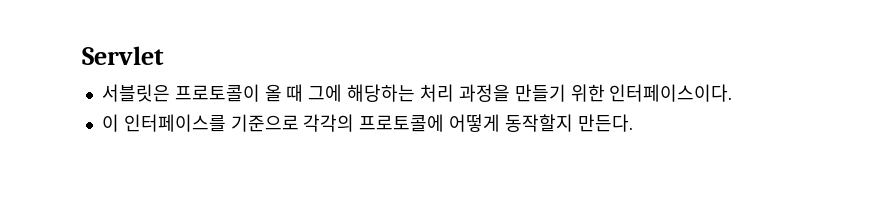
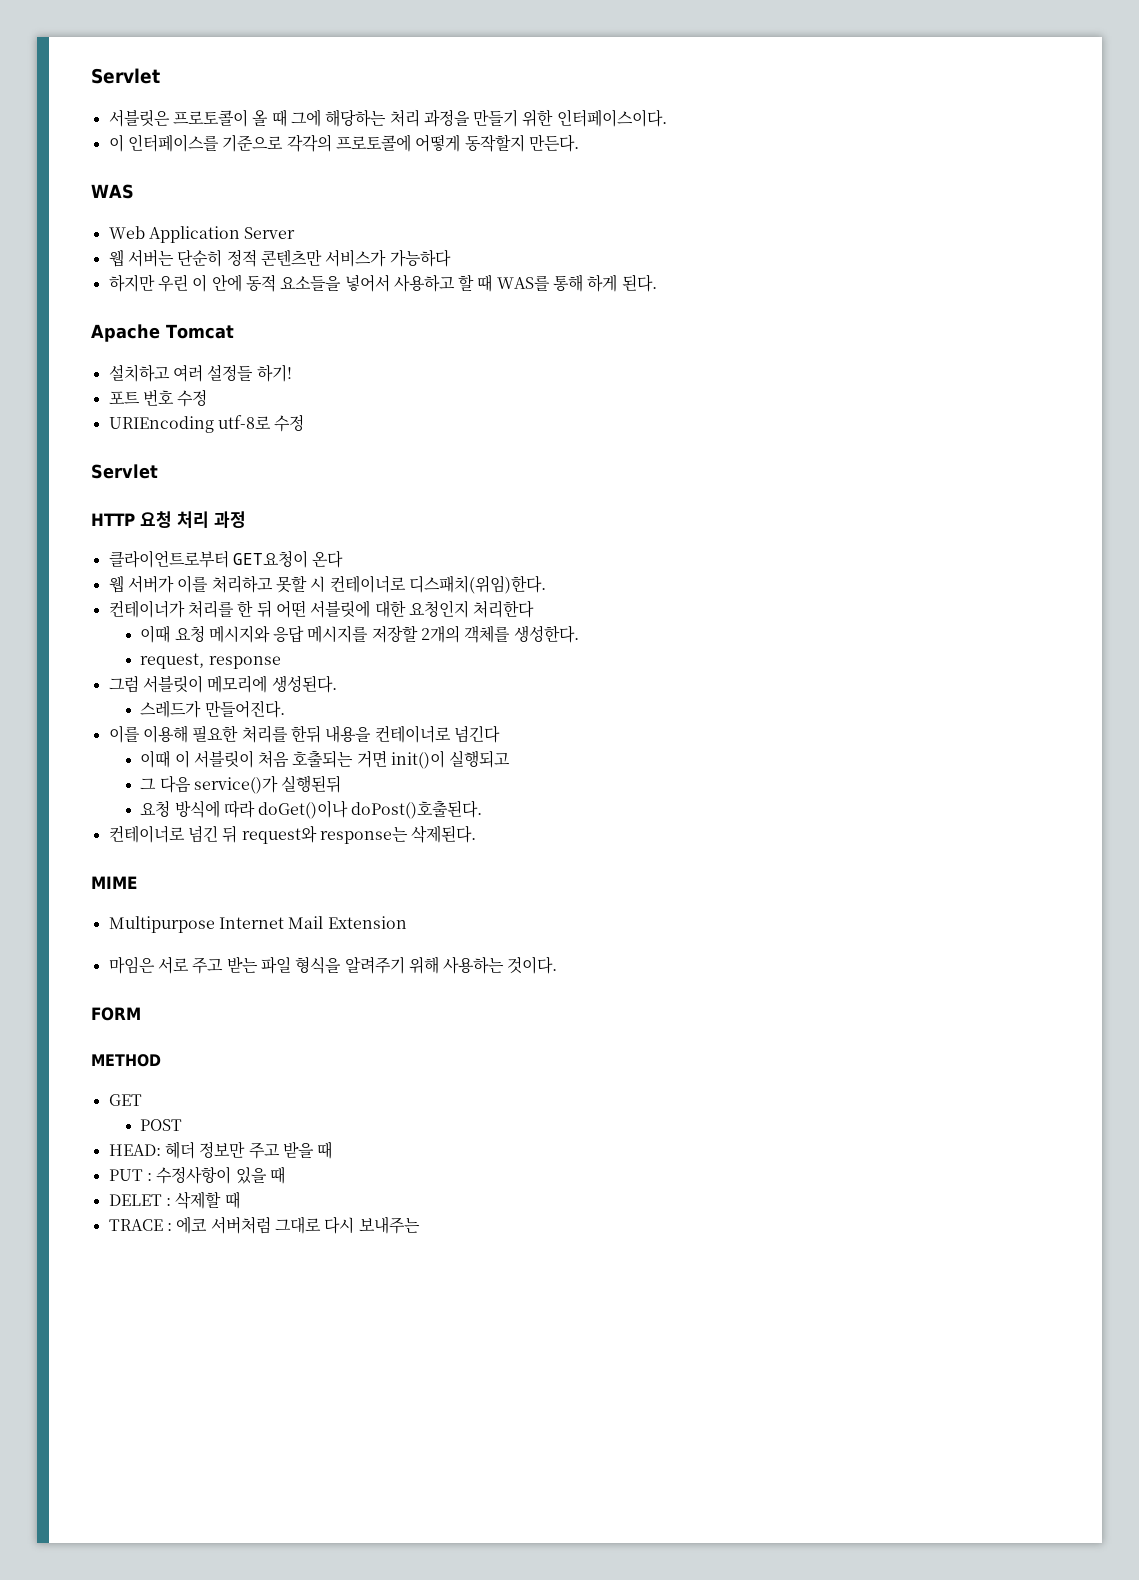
+ WAS
+ Web Application Server
+ 웹 서버는 단순히 정적 콘텐츠만 서비스가 가능하다
+ 하지만 우린 이 안에 동적 요소들을 넣어서 사용하고 할 때 WAS를 통해 하게 된다.
+ Apache Tomcat
+ 설치하고 여러 설정들 하기!
+ 포트 번호 수정
+ URIEncoding utf-8로 수정
+ Servlet
+ HTTP 요청 처리 과정
+ 클라이언트로부터 GET요청이 온다
+ 웹 서버가 이를 처리하고 못할 시 컨테이너로 디스패치(위임)한다.
+ 컨테이너가 처리를 한 뒤 어떤 서블릿에 대한 요청인지 처리한다
+ 이때 요청 메시지와 응답 메시지를 저장할 2개의 객체를 생성한다.
+ request, response
+ 그럼 서블릿이 메모리에 생성된다.
+ 스레드가 만들어진다.
+ 이를 이용해 필요한 처리를 한뒤 내용을 컨테이너로 넘긴다
+ 이때 이 서블릿이 처음 호출되는 거면 init()이 실행되고
+ 그 다음 service()가 실행된뒤
+ 요청 방식에 따라 doGet()이나 doPost()호출된다.
+ 컨테이너로 넘긴 뒤 request와 response는 삭제된다.
+ MIME
+ Multipurpose Internet Mail Extension
+ 마임은 서로 주고 받는 파일 형식을 알려주기 위해 사용하는 것이다.
+ FORM
+ METHOD
+ GET
+ POST
+ HEAD: 헤더 정보만 주고 받을 때
+ PUT : 수정사항이 있을 때
+ DELET : 삭제할 때
+ TRACE : 에코 서버처럼 그대로 다시 보내주는

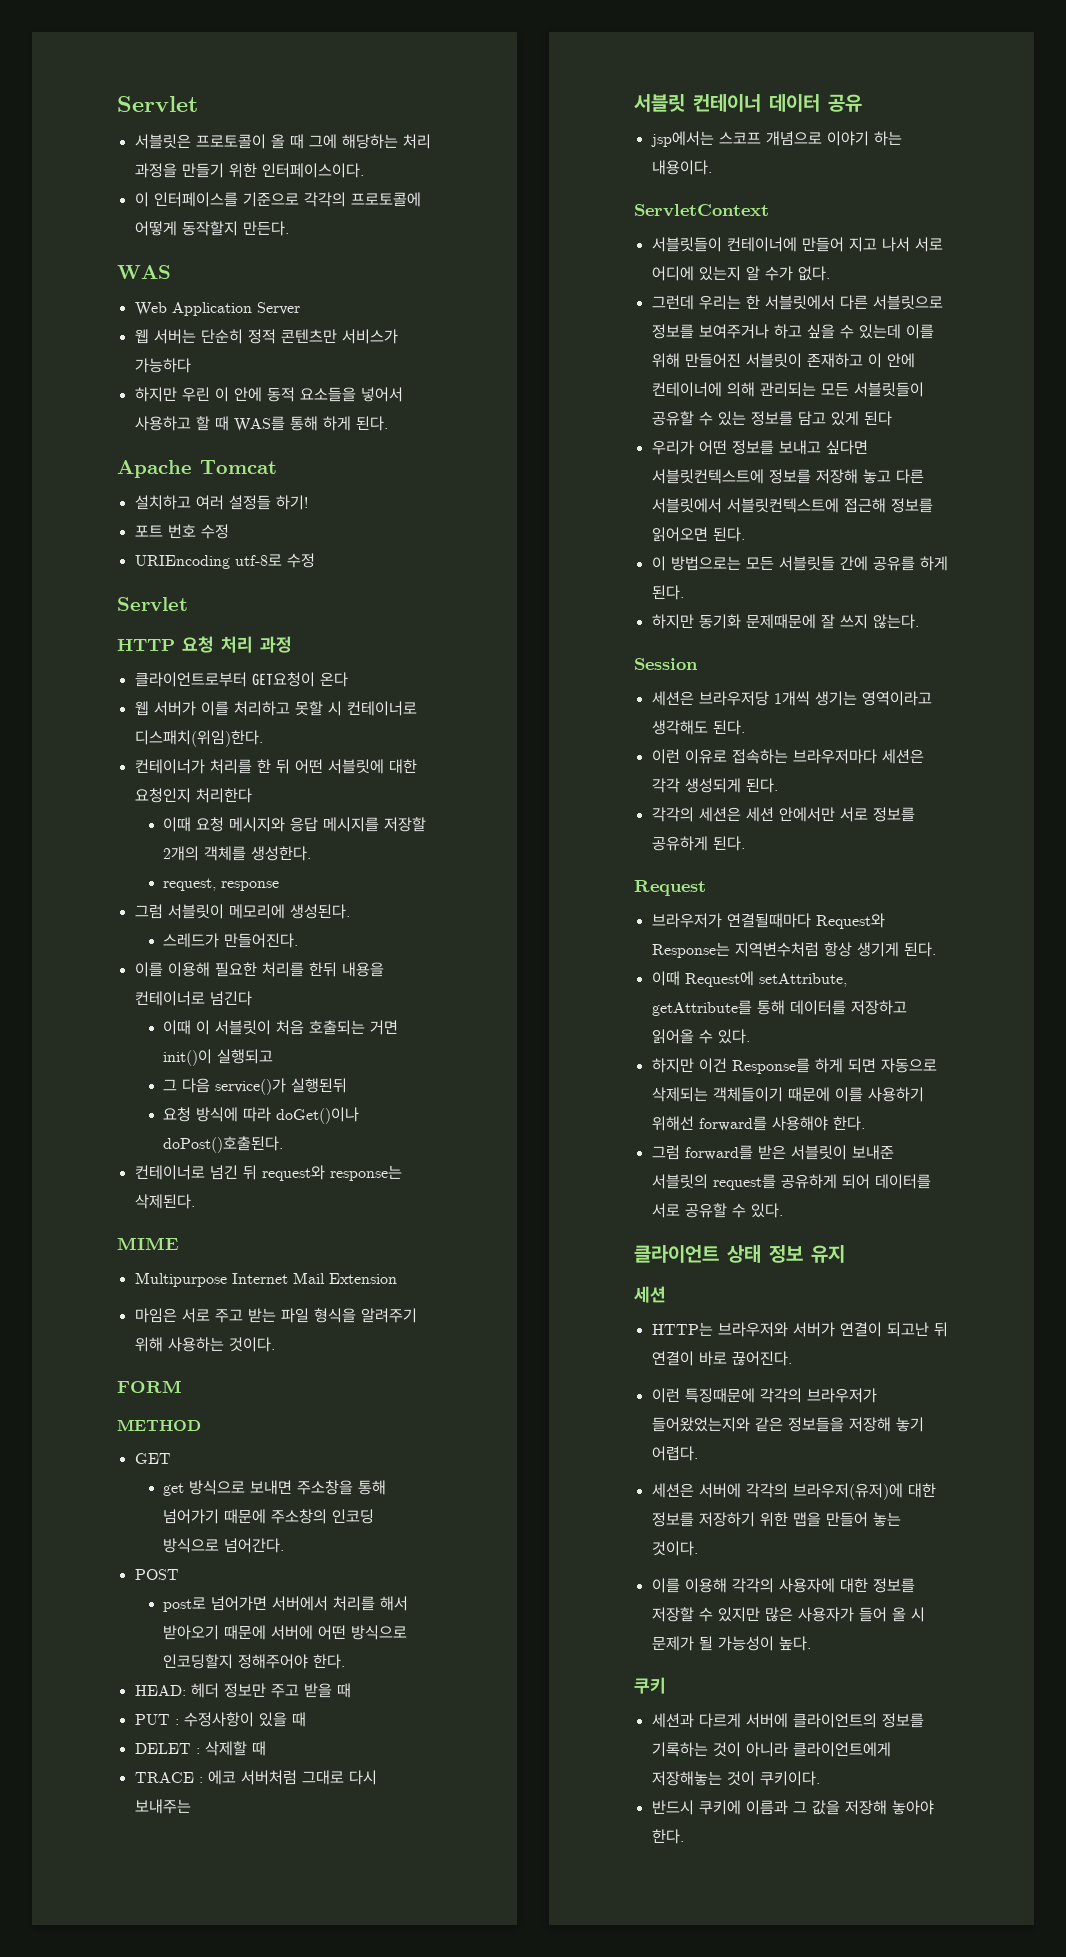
+ get 방식으로 보내면 주소창을 통해 넘어가기 때문에 주소창의 인코딩 방식으로 넘어간다.
  POST
+ post로 넘어가면 서버에서 처리를 해서 받아오기 때문에 서버에 어떤 방식으로 인코딩할지 정해주어야 한다.
+ 서블릿 컨테이너 데이터 공유
+ jsp에서는 스코프 개념으로 이야기 하는 내용이다.
+ ServletContext
+ 서블릿들이 컨테이너에 만들어 지고 나서 서로 어디에 있는지 알 수가 없다.
+ 그런데 우리는 한 서블릿에서 다른 서블릿으로 정보를 보여주거나 하고 싶을 수 있는데 이를 위해 만들어진 서블릿이 존재하고 이 안에 컨테이너에 의해 관리되는 모든 서블릿들이 공유할 수 있는 정보를 담고 있게 된다
+ 우리가 어떤 정보를 보내고 싶다면 서블릿컨텍스트에 정보를 저장해 놓고 다른 서블릿에서 서블릿컨텍스트에 접근해 정보를 읽어오면 된다.
+ 이 방법으로는 모든 서블릿들 간에 공유를 하게 된다.
+ 하지만 동기화 문제때문에 잘 쓰지 않는다.
+ Session
+ 세션은 브라우저당 1개씩 생기는 영역이라고 생각해도 된다.
+ 이런 이유로 접속하는 브라우저마다 세션은 각각 생성되게 된다.
+ 각각의 세션은 세션 안에서만 서로 정보를 공유하게 된다.
+ Request
+ 브라우저가 연결될때마다 Request와 Response는 지역변수처럼 항상 생기게 된다.
+ 이때 Request에 setAttribute, getAttribute를 통해 데이터를 저장하고 읽어올 수 있다.
+ 하지만 이건 Response를 하게 되면 자동으로 삭제되는 객체들이기 때문에 이를 사용하기 위해선 forward를 사용해야 한다.
+ 그럼 forward를 받은 서블릿이 보내준 서블릿의 request를 공유하게 되어 데이터를 서로 공유할 수 있다.
+ 클라이언트 상태 정보 유지
+ 세션
+ HTTP는 브라우저와 서버가 연결이 되고난 뒤 연결이 바로 끊어진다.
+ 이런 특징때문에 각각의 브라우저가 들어왔었는지와 같은 정보들을 저장해 놓기 어렵다.
+ 세션은 서버에 각각의 브라우저(유저)에 대한 정보를 저장하기 위한 맵을 만들어 놓는 것이다.
+ 이를 이용해 각각의 사용자에 대한 정보를 저장할 수 있지만 많은 사용자가 들어 올 시 문제가 될 가능성이 높다.
+ 쿠키
+ 세션과 다르게 서버에 클라이언트의 정보를 기록하는 것이 아니라 클라이언트에게 저장해놓는 것이 쿠키이다.
+ 반드시 쿠키에 이름과 그 값을 저장해 놓아야 한다.

